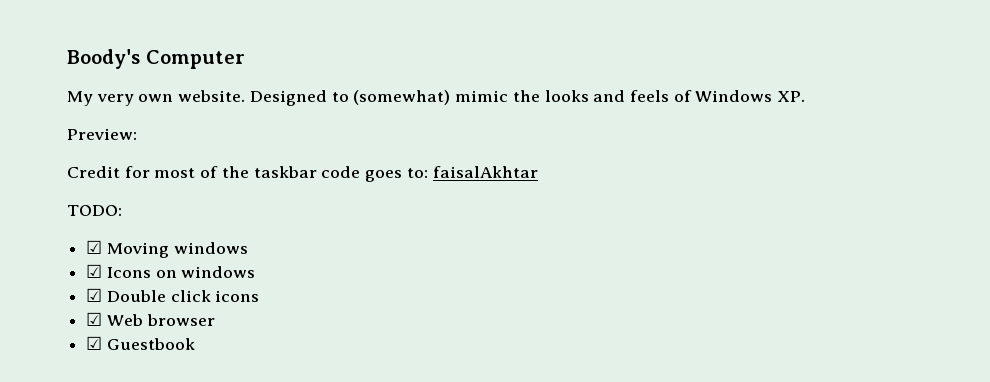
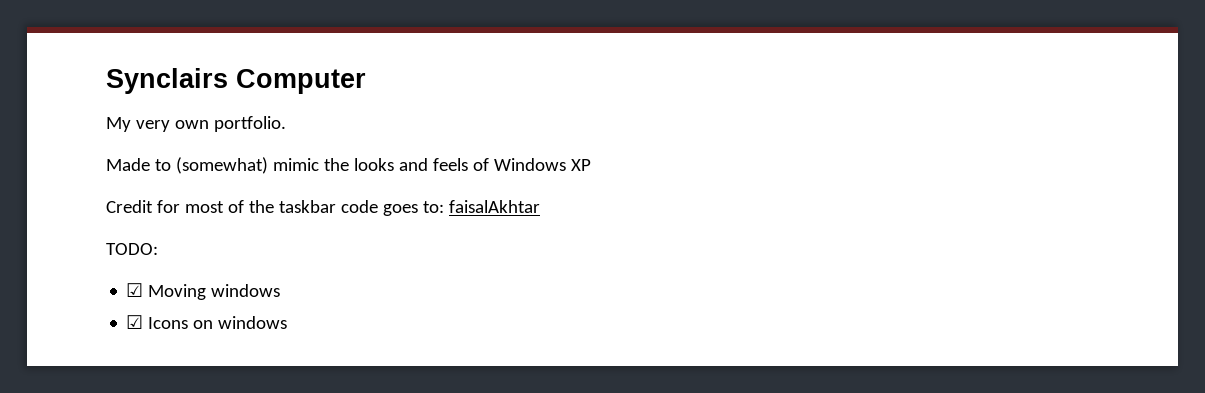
- Boody's Computer
+ Synclairs Computer
- My very own website. Designed to (somewhat) mimic the looks and feels of Windows XP.
- Preview:
+ My very own portfolio.
+ Made to (somewhat) mimic the looks and feels of Windows XP
- ☑ Double click icons
- ☑ Web browser
- ☑ Guestbook

